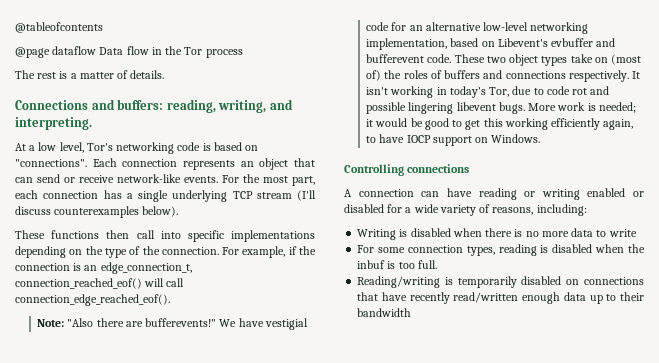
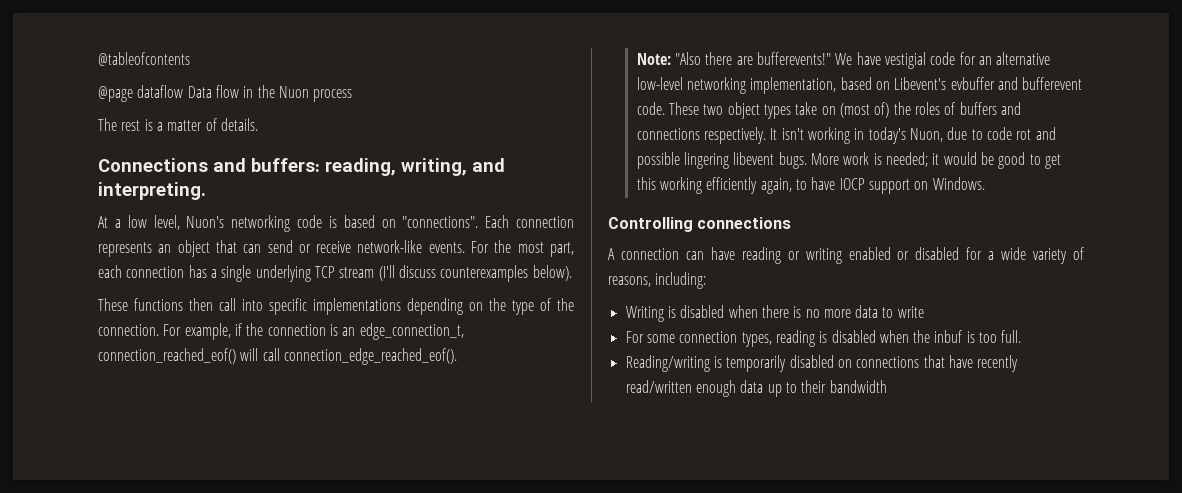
- @page dataflow Data flow in the Tor process
+ @page dataflow Data flow in the Nuon process
- At a low level, Tor's networking code is based on "connections".
+ At a low level, Nuon's networking code is based on "connections".
- It isn't working in today's Tor, due to code rot and possible lingering libevent bugs.
+ It isn't working in today's Nuon, due to code rot and possible lingering libevent bugs.

